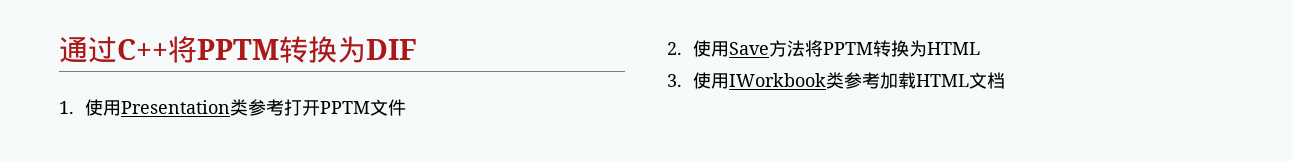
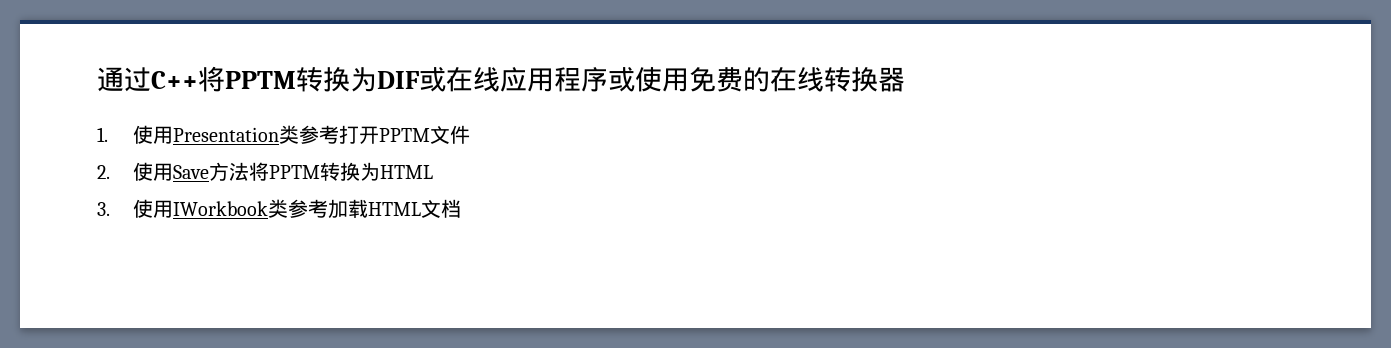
- 通过C++将PPTM转换为DIF
+ 通过C++将PPTM转换为DIF或在线应用程序或使用免费的在线转换器

